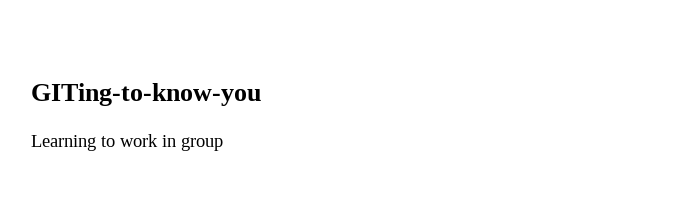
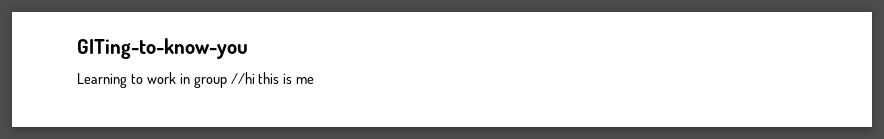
- Learning to work in group
+ Learning to work in group //hi this is me

